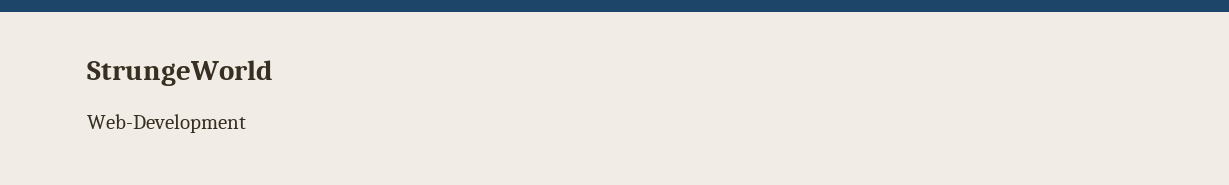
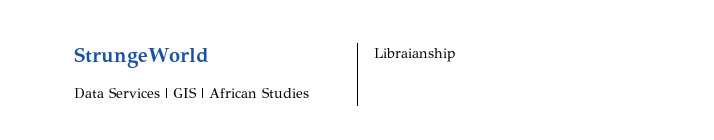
- Web-Development
+ Data Services | GIS | African Studies Libraianship

